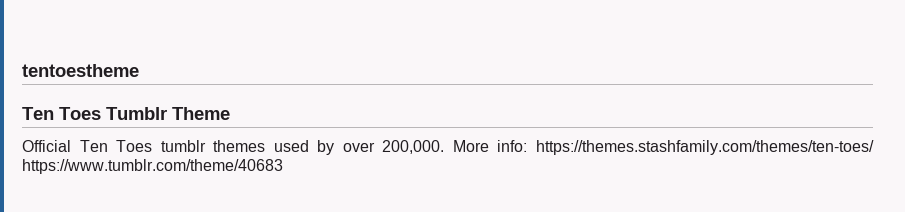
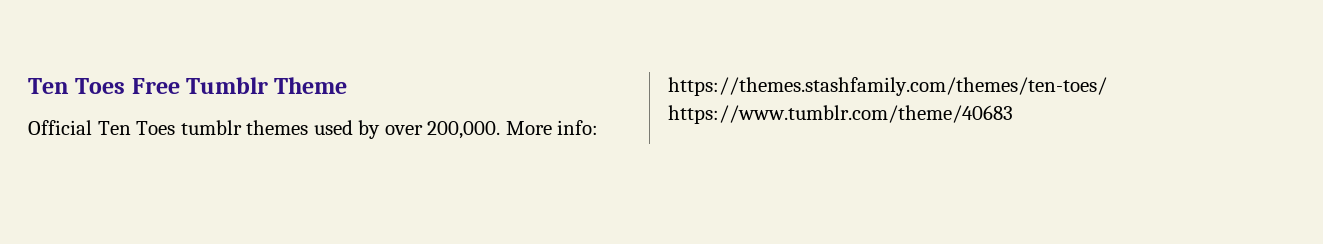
- tentoestheme
- Ten Toes Tumblr Theme
+ Ten Toes Free Tumblr Theme

